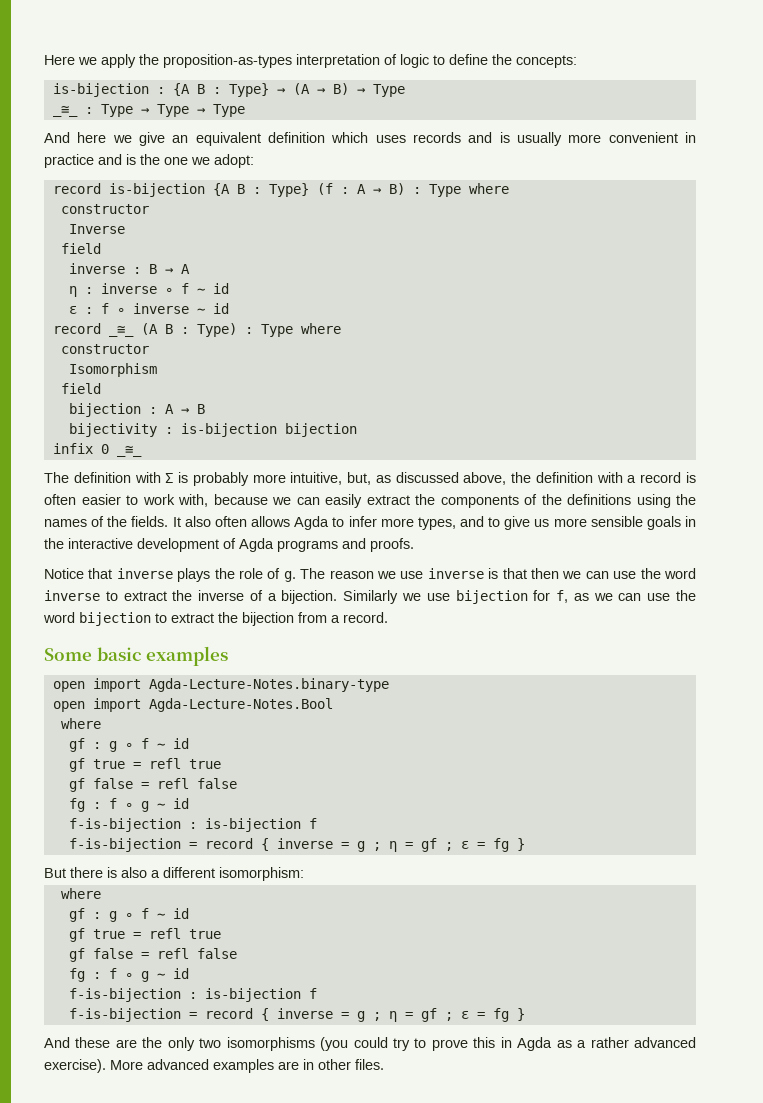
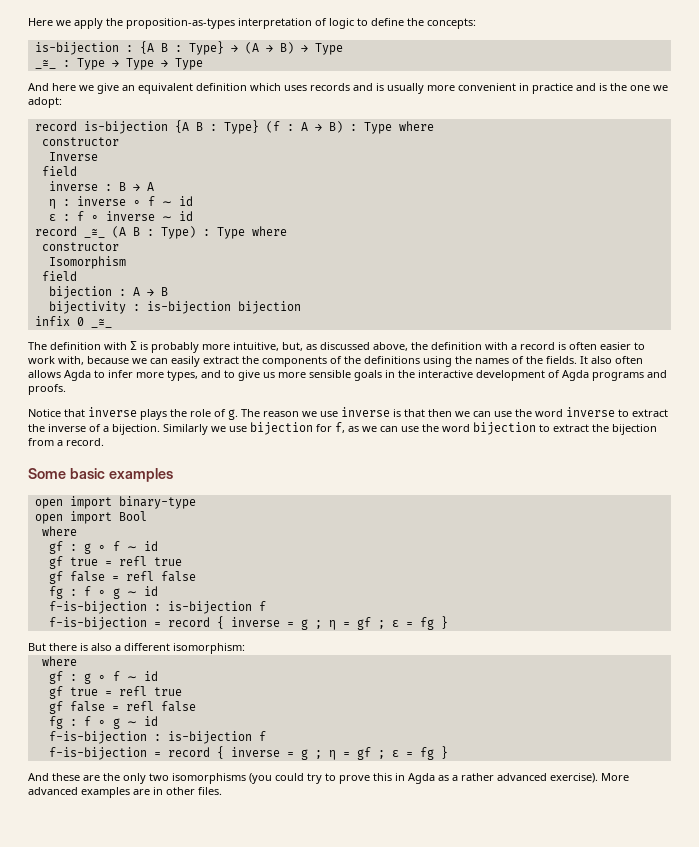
- open import Agda-Lecture-Notes.binary-type
- open import Agda-Lecture-Notes.Bool
+ open import binary-type
+ open import Bool

